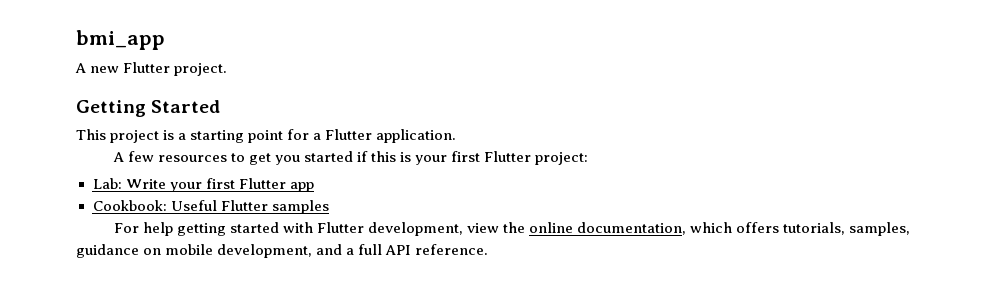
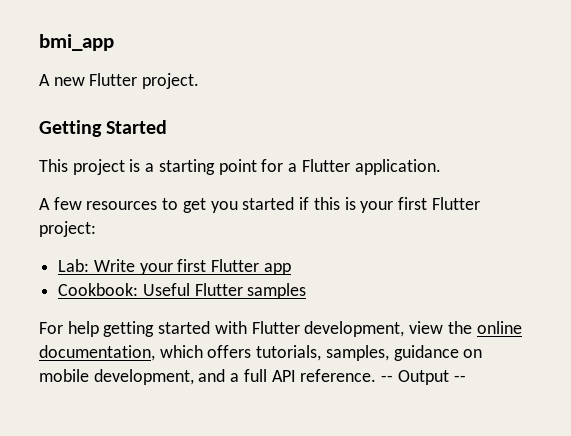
+ -- Output --

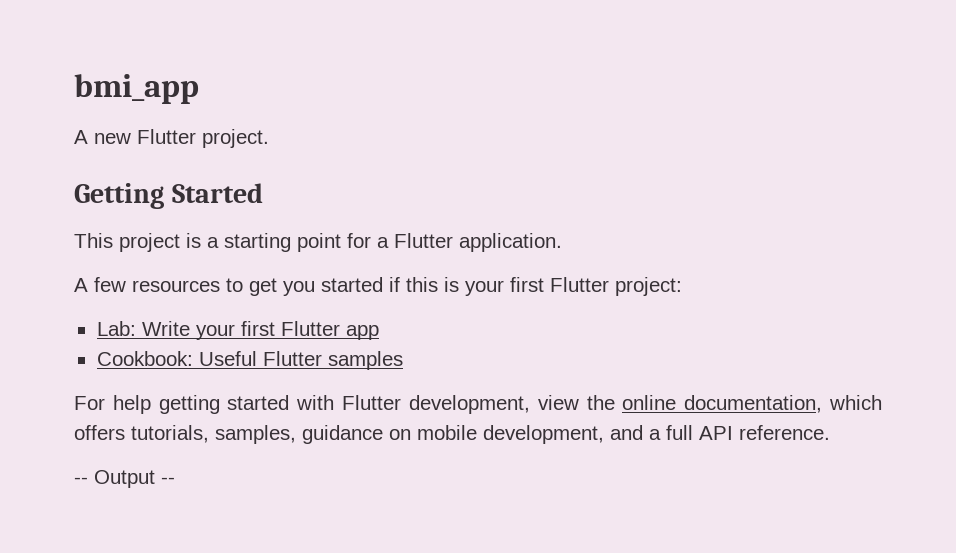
- For help getting started with Flutter development, view the online documentation, which offers tutorials, samples, guidance on mobile development, and a full API reference. -- Output --
+ For help getting started with Flutter development, view the online documentation, which offers tutorials, samples, guidance on mobile development, and a full API reference.
+ -- Output --

